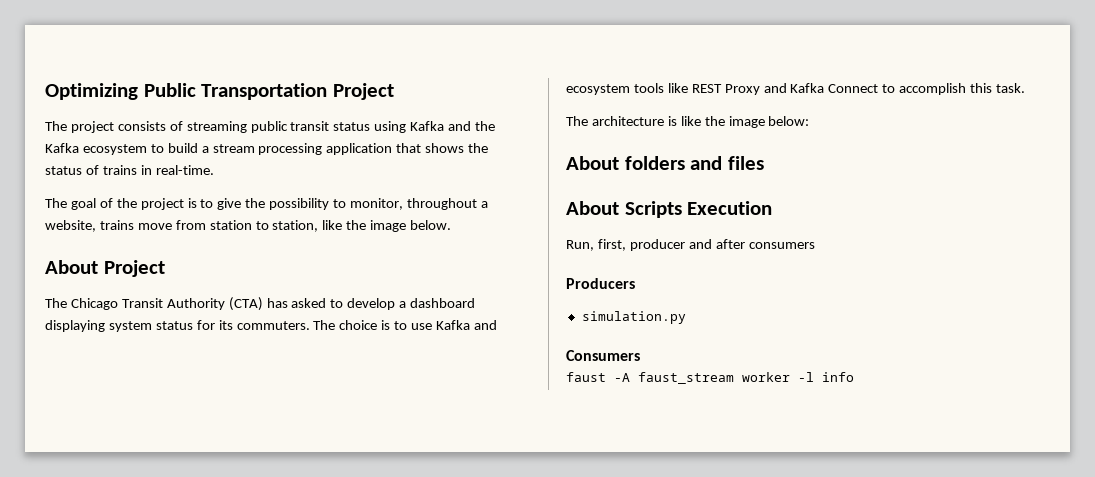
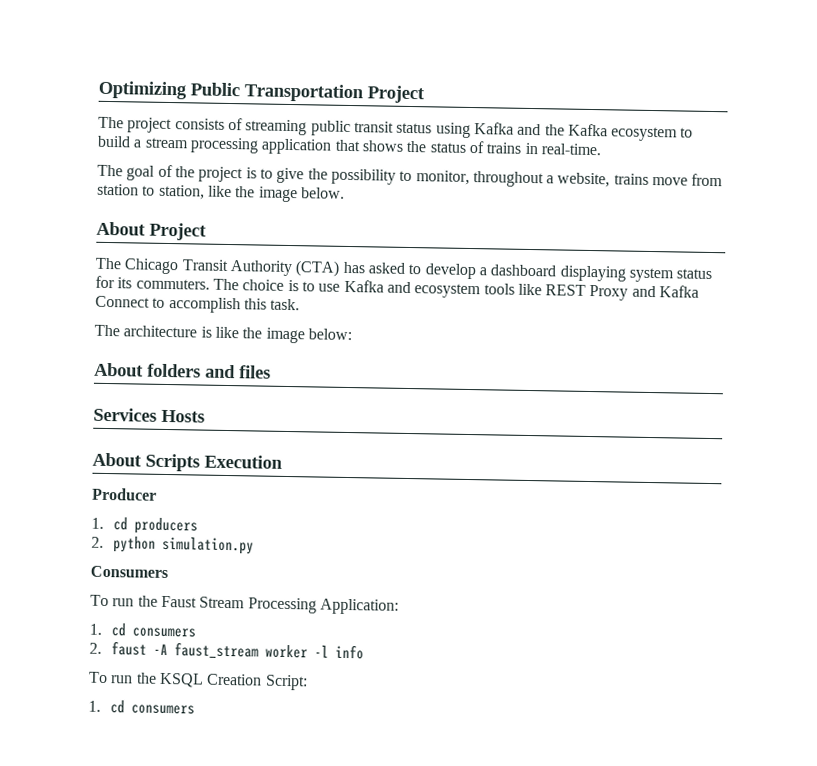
+ Services Hosts
- Run, first, producer and after consumers
- Producers
- simulation.py
+ Producer
+ 1. cd producers
+ 2. python simulation.py
  Consumers
- faust -A faust_stream worker -l info
+ To run the Faust Stream Processing Application:
+ 1. cd consumers
+ 2. faust -A faust_stream worker -l info
+ To run the KSQL Creation Script:
+ 1. cd consumers

